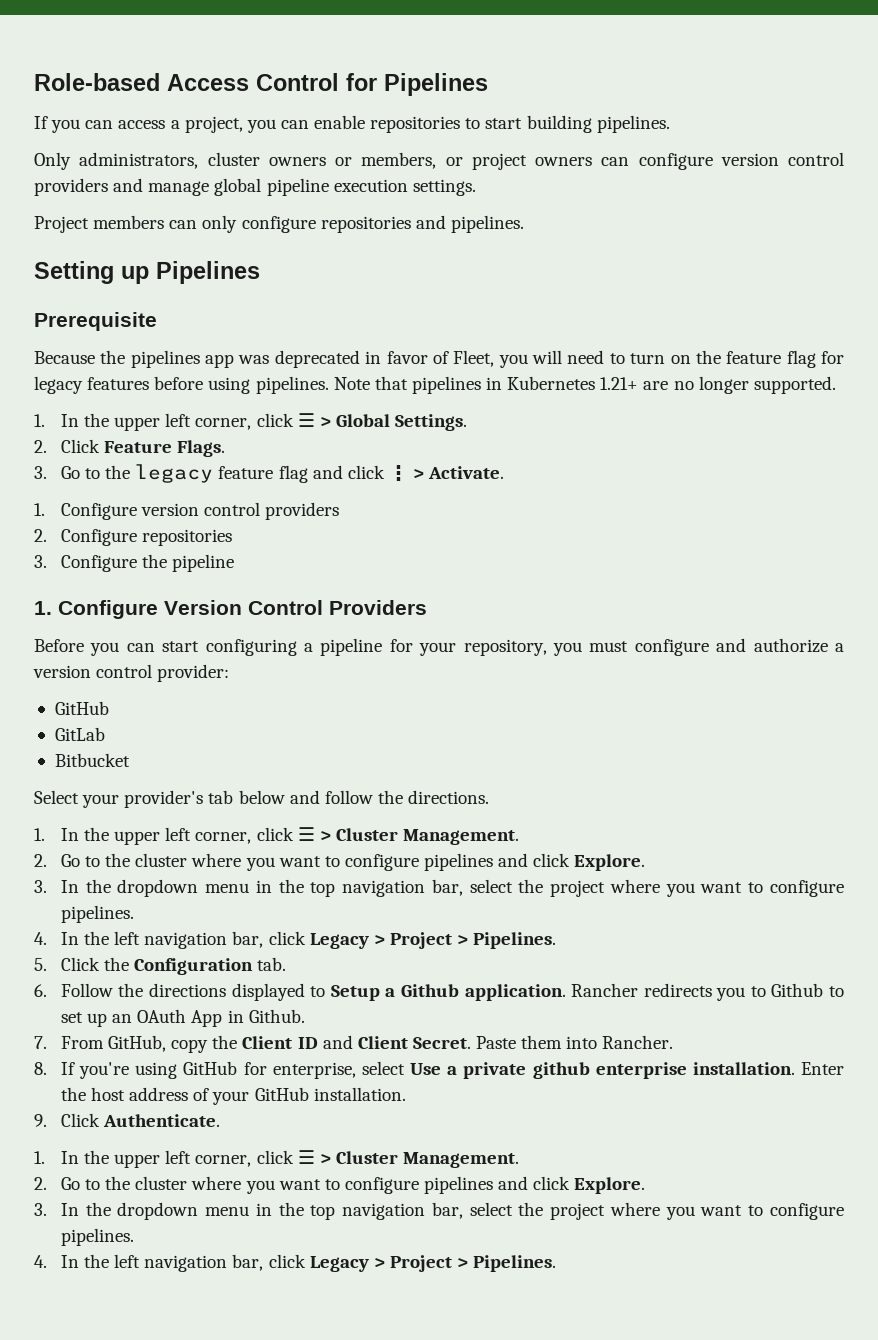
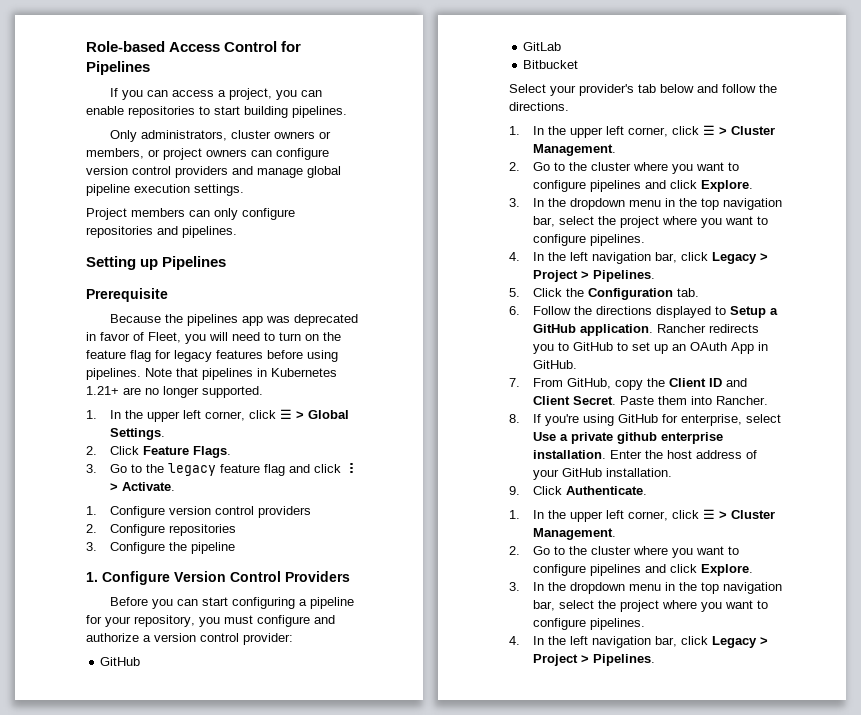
- 6. Follow the directions displayed to Setup a Github application.
+ 6. Follow the directions displayed to Setup a GitHub application.
- Rancher redirects you to Github to set up an OAuth App in Github.
+ Rancher redirects you to GitHub to set up an OAuth App in GitHub.

